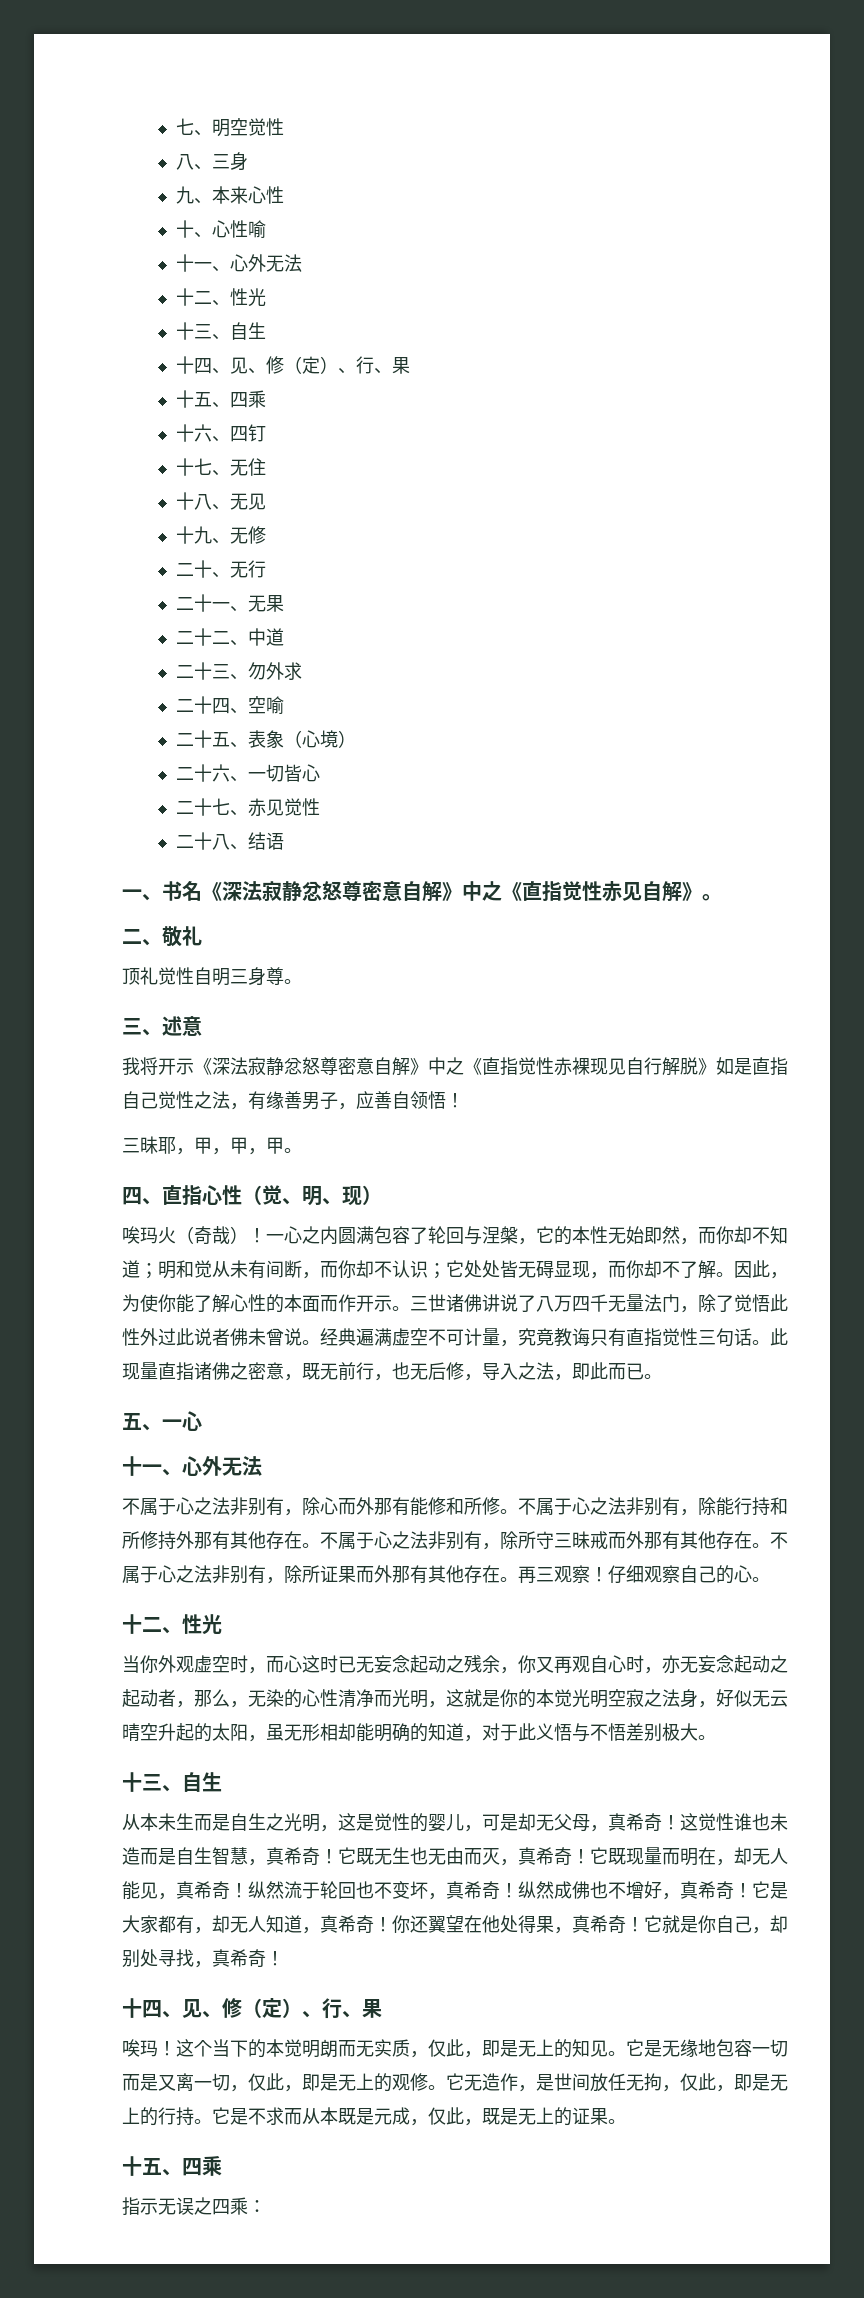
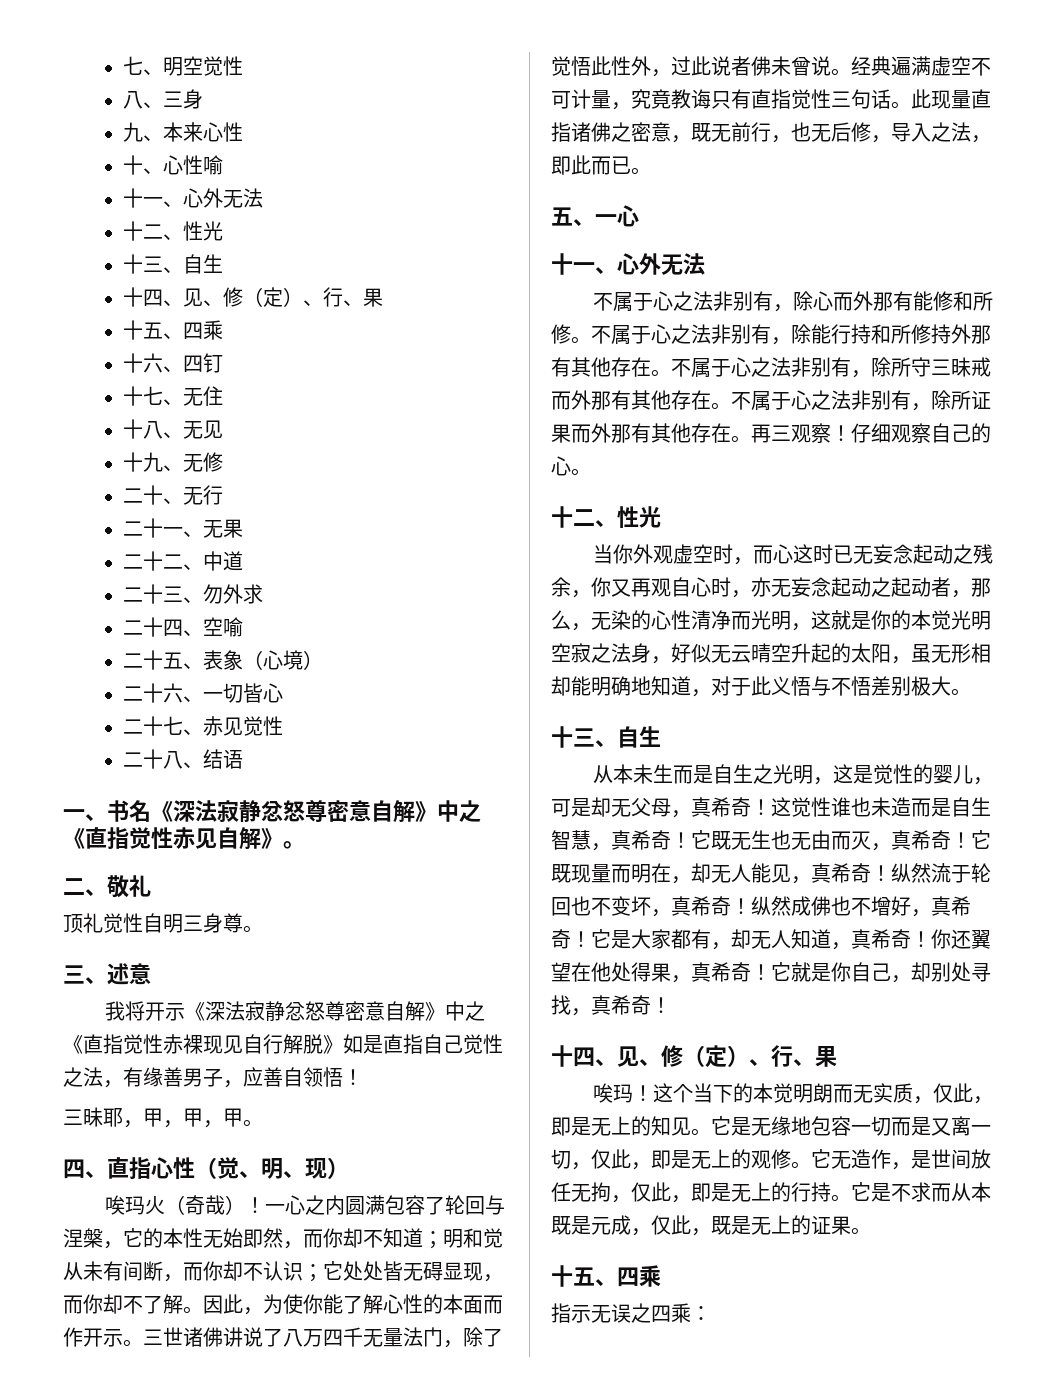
- 三世诸佛讲说了八万四千无量法门，除了觉悟此性外过此说者佛未曾说。
+ 三世诸佛讲说了八万四千无量法门，除了觉悟此性外，过此说者佛未曾说。
- 当你外观虚空时，而心这时已无妄念起动之残余，你又再观自心时，亦无妄念起动之起动者，那么，无染的心性清净而光明，这就是你的本觉光明空寂之法身，好似无云晴空升起的太阳，虽无形相却能明确的知道，对于此义悟与不悟差别极大。
+ 当你外观虚空时，而心这时已无妄念起动之残余，你又再观自心时，亦无妄念起动之起动者，那么，无染的心性清净而光明，这就是你的本觉光明空寂之法身，好似无云晴空升起的太阳，虽无形相却能明确地知道，对于此义悟与不悟差别极大。

